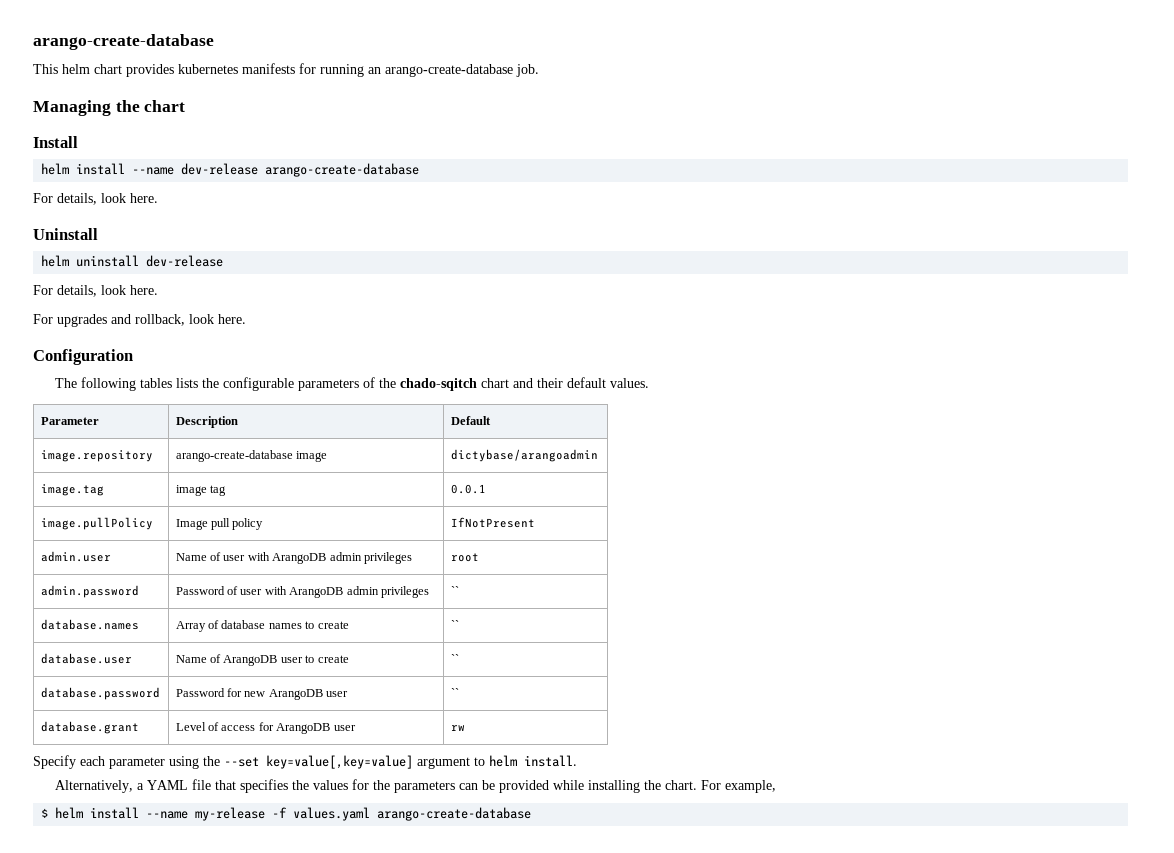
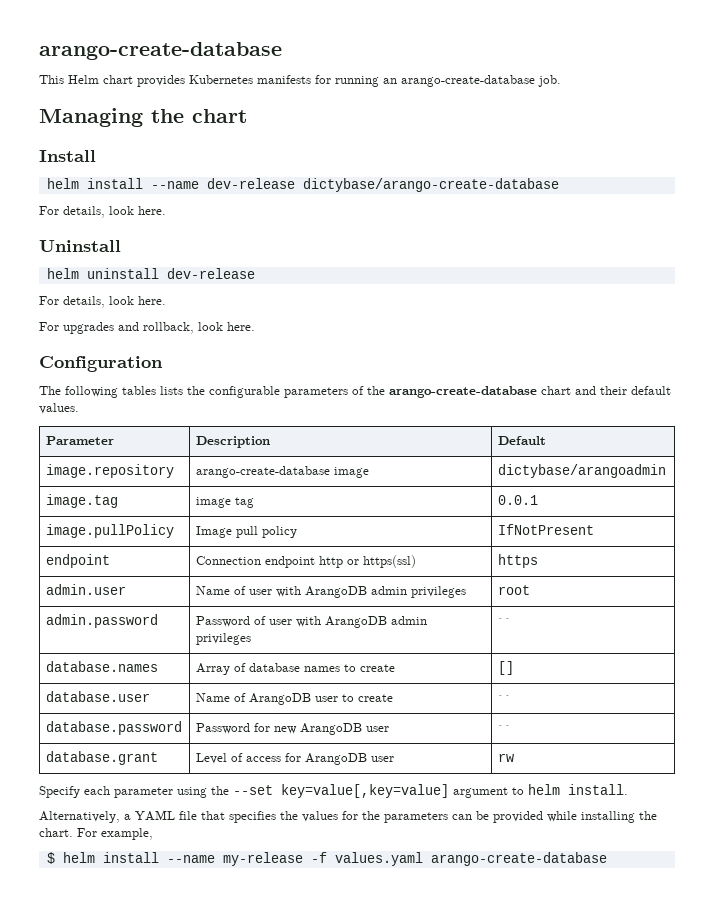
- This helm chart provides kubernetes manifests for running an arango-create-database job.
+ This Helm chart provides Kubernetes manifests for running an arango-create-database job.
- helm install --name dev-release arango-create-database
+ helm install --name dev-release dictybase/arango-create-database
- The following tables lists the configurable parameters of the chado-sqitch chart and their default values.
+ The following tables lists the configurable parameters of the arango-create-database chart and their default values.
+ endpoint | Connection endpoint http or https(ssl) | https
- database.names | Array of database names to create | ``
+ database.names | Array of database names to create | []

